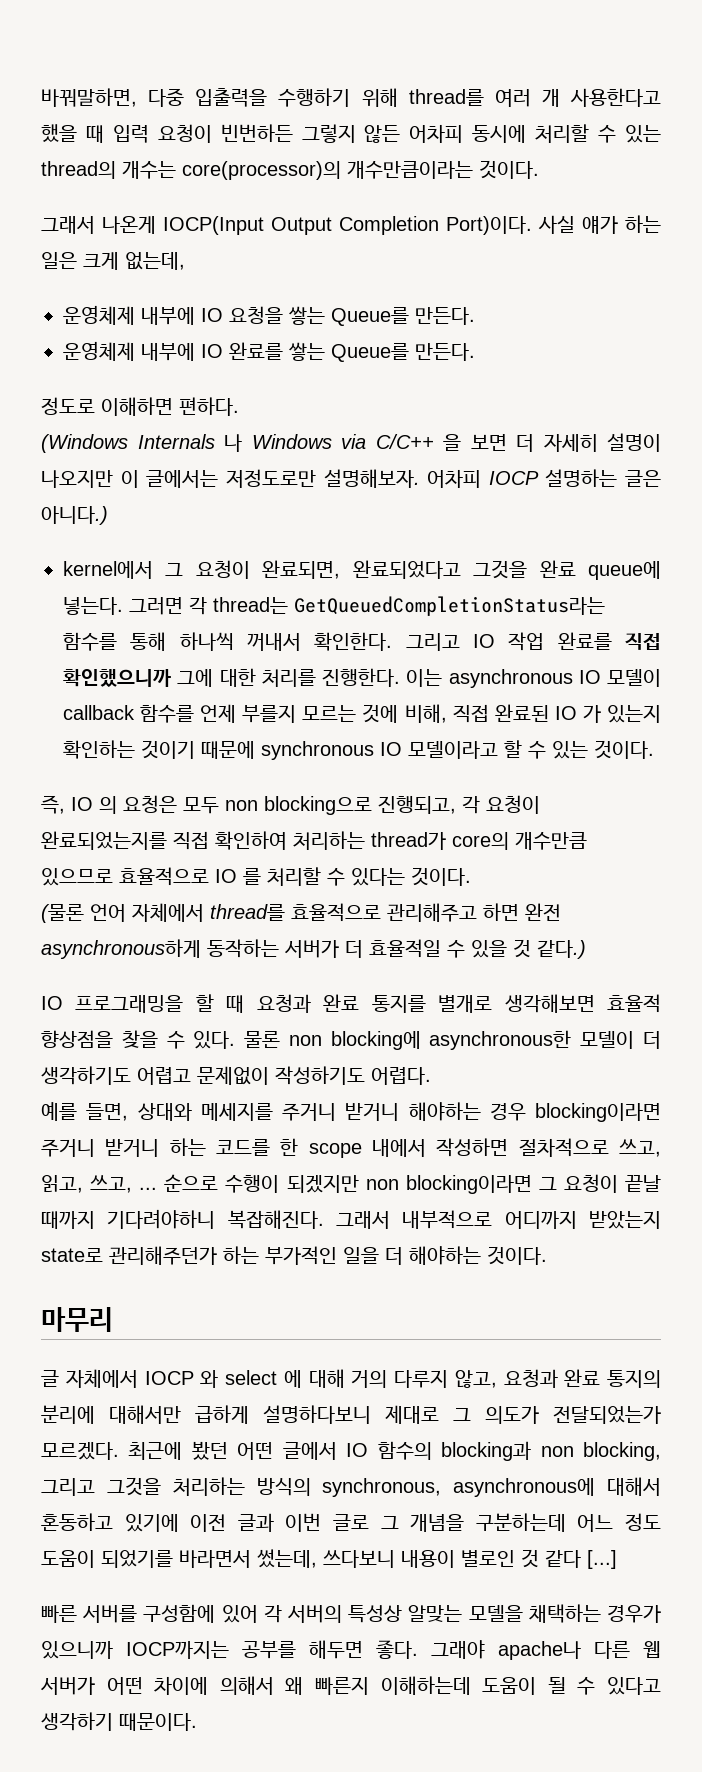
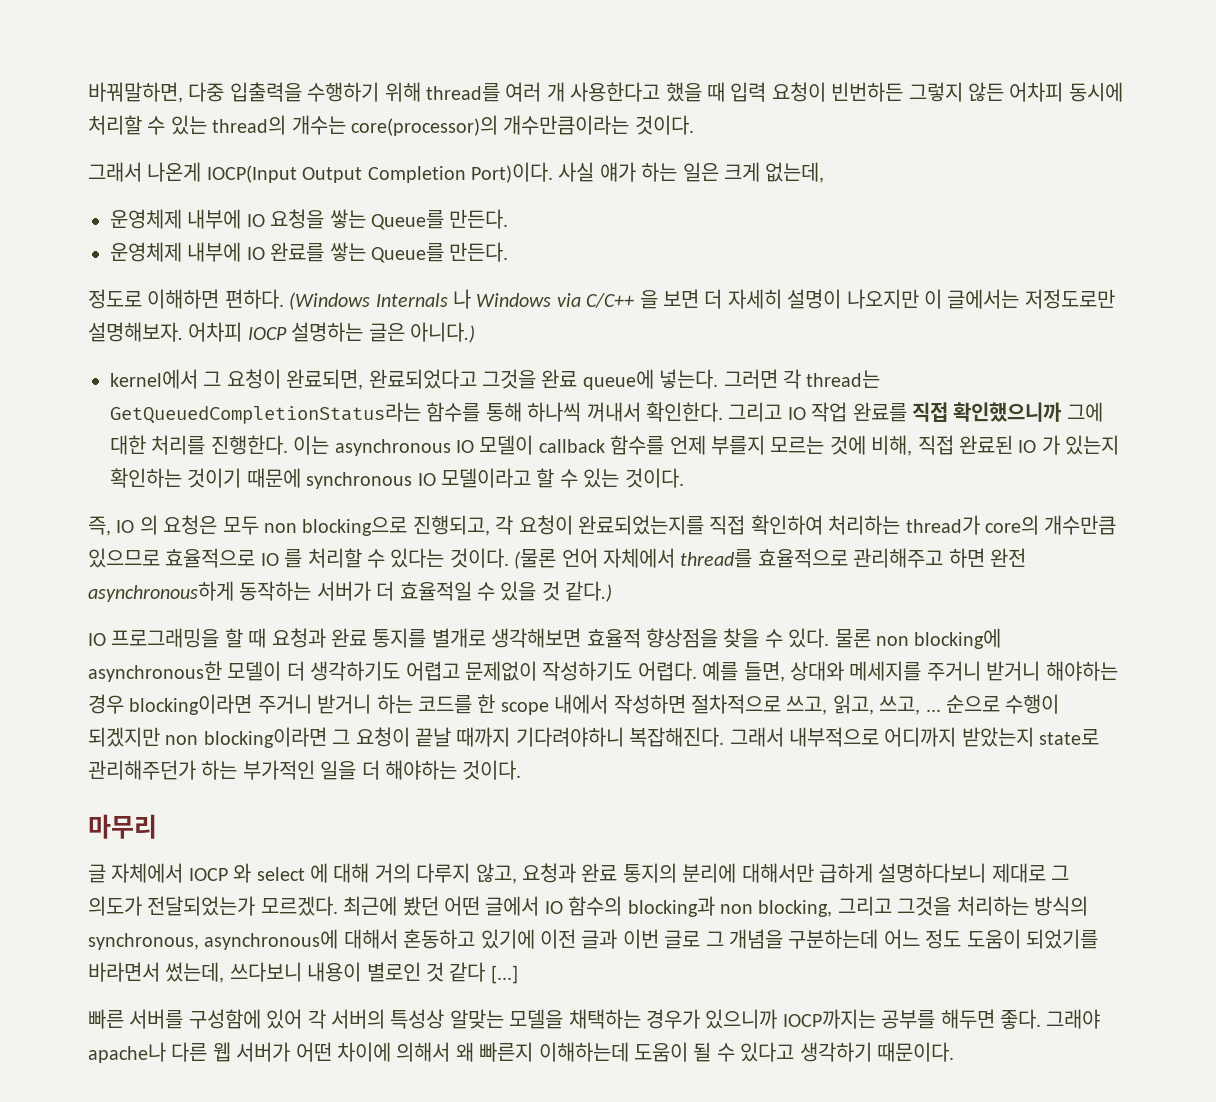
- 정도로 이해하면 편하다.
- (Windows Internals 나 Windows via C/C++ 을 보면 더 자세히 설명이 나오지만 이 글에서는 저정도로만 설명해보자.
+ 정도로 이해하면 편하다. (Windows Internals 나 Windows via C/C++ 을 보면 더 자세히 설명이 나오지만 이 글에서는 저정도로만 설명해보자.
- 즉, IO 의 요청은 모두 non blocking으로 진행되고, 각 요청이 완료되었는지를 직접 확인하여 처리하는 thread가 core의 개수만큼 있으므로 효율적으로 IO 를 처리할 수 있다는 것이다.
- (물론 언어 자체에서 thread를 효율적으로 관리해주고 하면 완전 asynchronous하게 동작하는 서버가 더 효율적일 수 있을 것 같다.)
+ 즉, IO 의 요청은 모두 non blocking으로 진행되고, 각 요청이 완료되었는지를 직접 확인하여 처리하는 thread가 core의 개수만큼 있으므로 효율적으로 IO 를 처리할 수 있다는 것이다. (물론 언어 자체에서 thread를 효율적으로 관리해주고 하면 완전 asynchronous하게 동작하는 서버가 더 효율적일 수 있을 것 같다.)
- 물론 non blocking에 asynchronous한 모델이 더 생각하기도 어렵고 문제없이 작성하기도 어렵다.
- 예를 들면, 상대와 메세지를 주거니 받거니 해야하는 경우 blocking이라면 주거니 받거니 하는 코드를 한 scope 내에서 작성하면 절차적으로 쓰고, 읽고, 쓰고, ...
+ 물론 non blocking에 asynchronous한 모델이 더 생각하기도 어렵고 문제없이 작성하기도 어렵다. 예를 들면, 상대와 메세지를 주거니 받거니 해야하는 경우 blocking이라면 주거니 받거니 하는 코드를 한 scope 내에서 작성하면 절차적으로 쓰고, 읽고, 쓰고, ...

